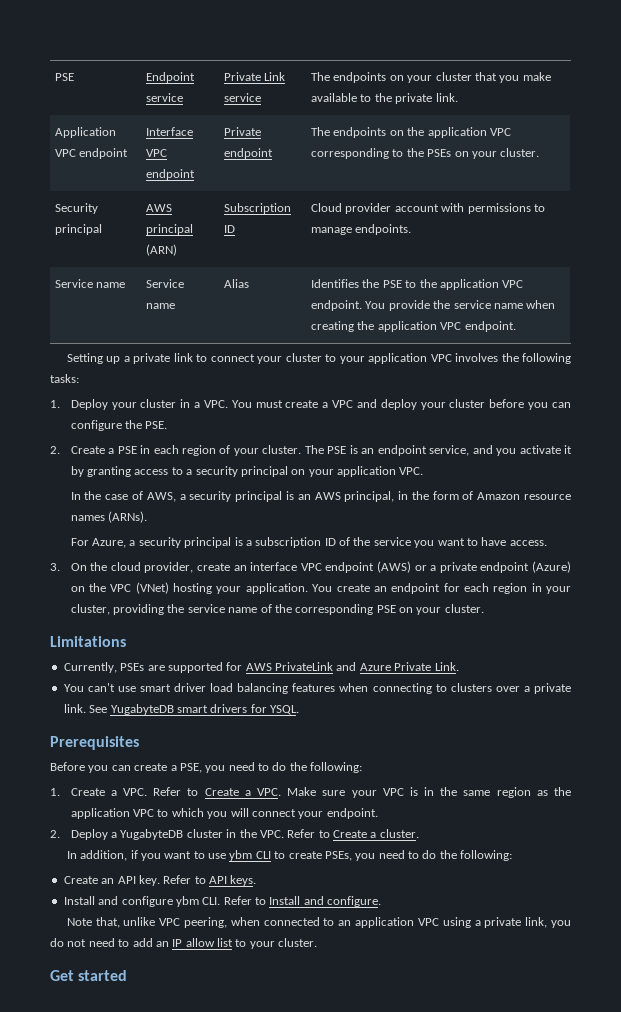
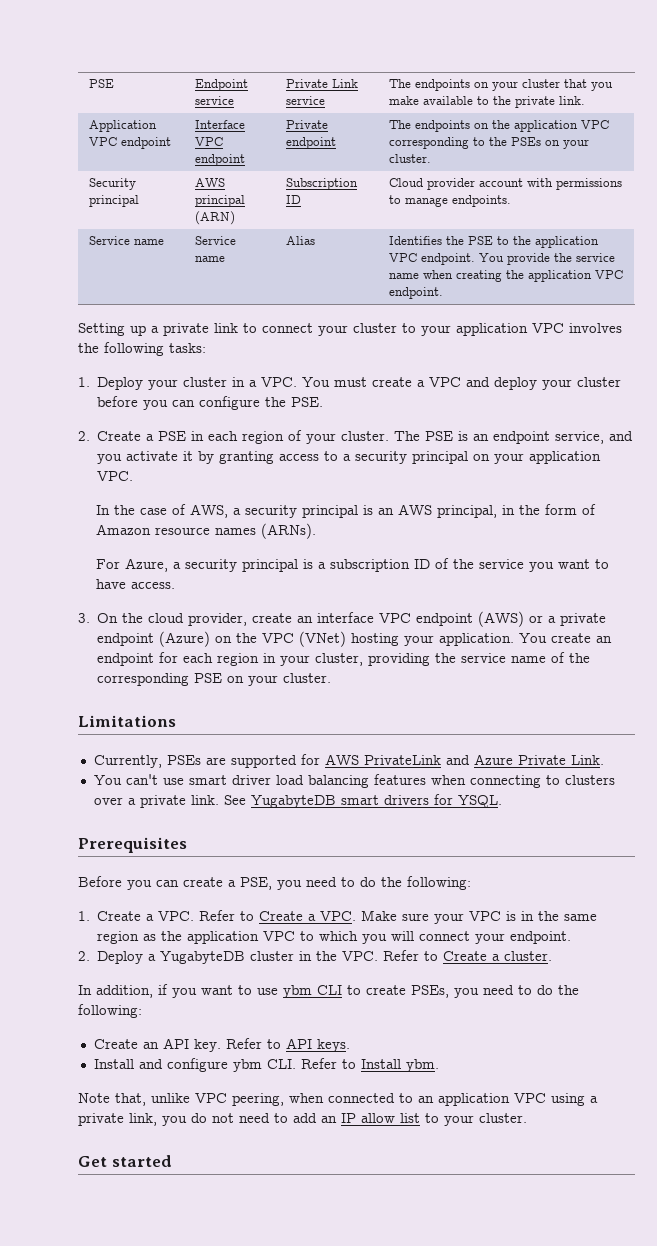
- Install and configure ybm CLI. Refer to Install and configure.
+ Install and configure ybm CLI. Refer to Install ybm.

